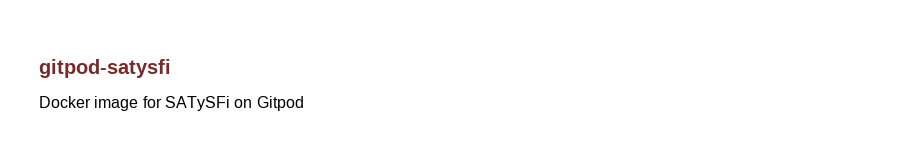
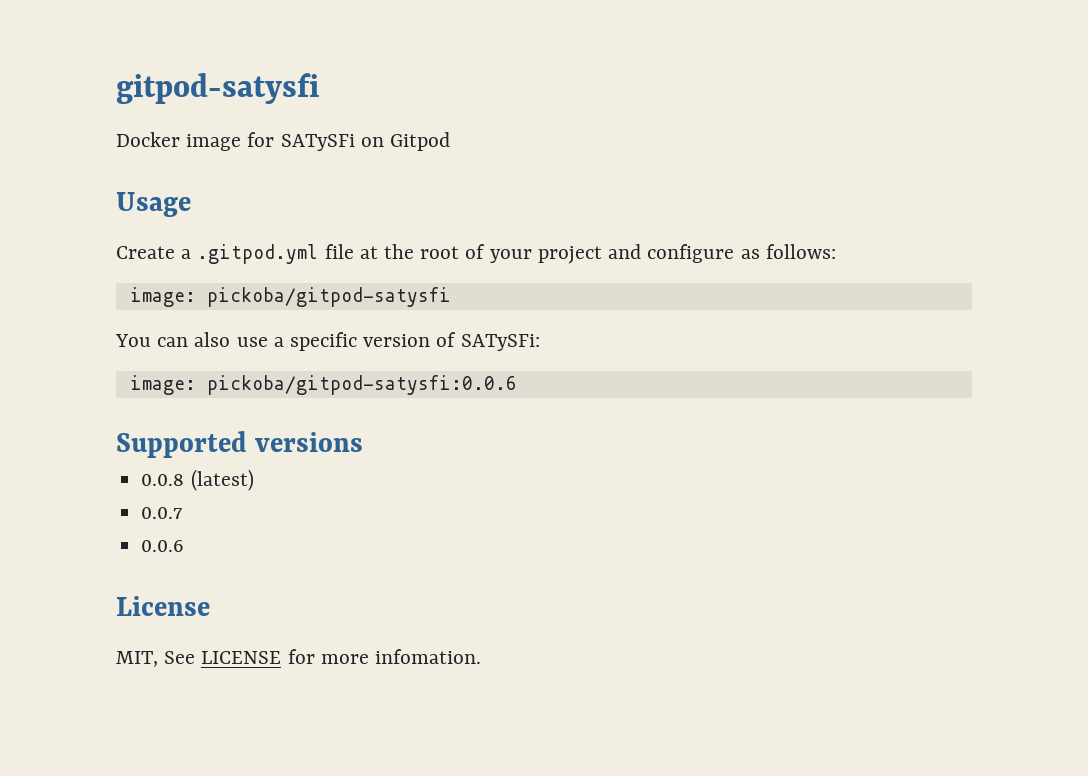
+ Usage
+ Create a .gitpod.yml file at the root of your project and configure as follows:
+ image: pickoba/gitpod-satysfi
+ You can also use a specific version of SATySFi:
+ image: pickoba/gitpod-satysfi:0.0.6
+ Supported versions
+ 0.0.8 (latest)
+ 0.0.7
+ 0.0.6
+ License
+ MIT, See LICENSE for more infomation.

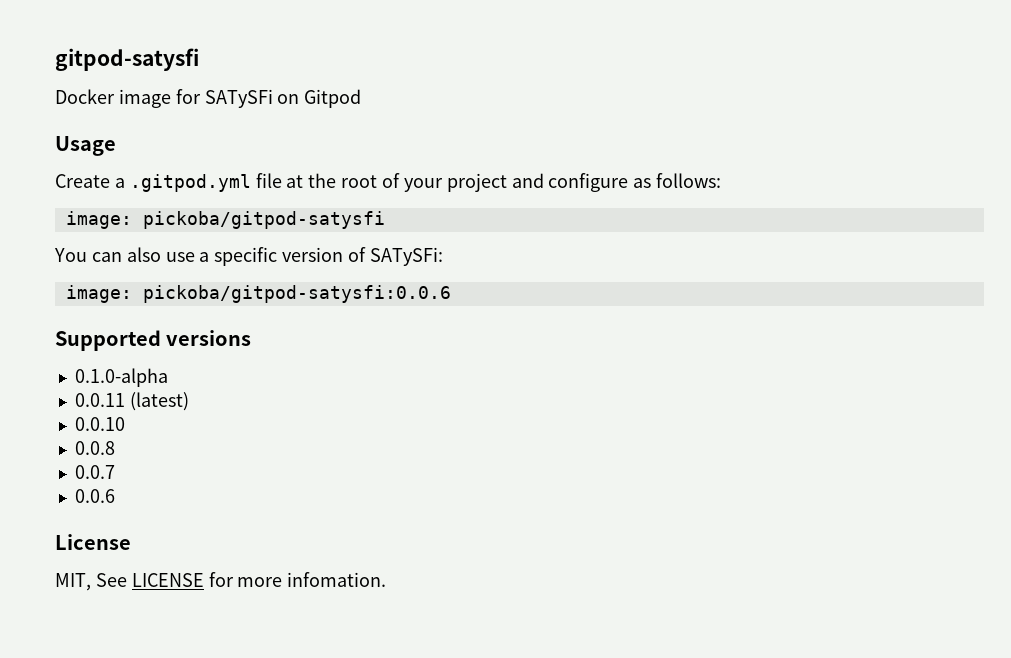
+ 0.1.0-alpha
+ 0.0.11 (latest)
+ 0.0.10
- 0.0.8 (latest)
+ 0.0.8

